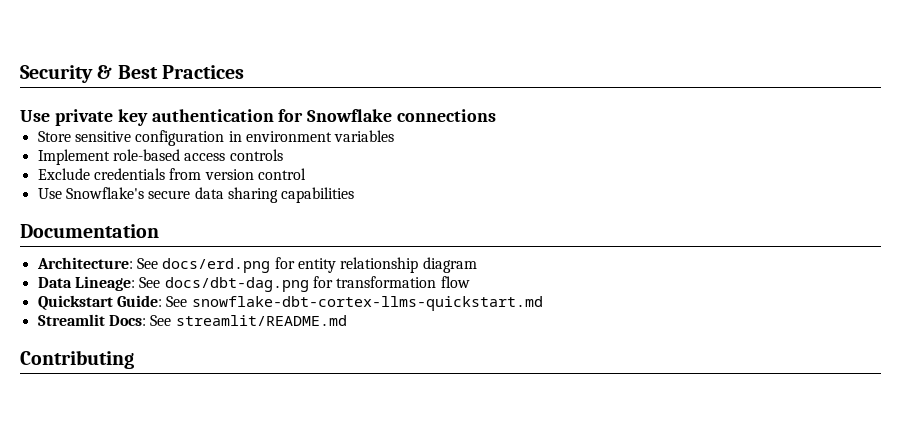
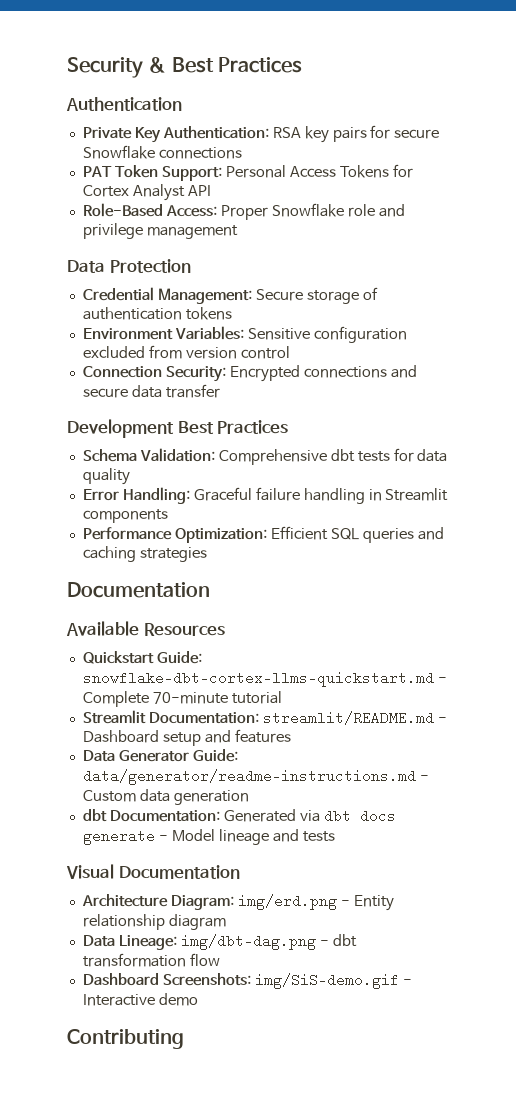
- Use private key authentication for Snowflake connections
- Store sensitive configuration in environment variables
- Implement role-based access controls
- Exclude credentials from version control
- Use Snowflake's secure data sharing capabilities
+ Authentication
+ Private Key Authentication: RSA key pairs for secure Snowflake connections
+ PAT Token Support: Personal Access Tokens for Cortex Analyst API
+ Role-Based Access: Proper Snowflake role and privilege management
+ Data Protection
+ Credential Management: Secure storage of authentication tokens
+ Environment Variables: Sensitive configuration excluded from version control
+ Connection Security: Encrypted connections and secure data transfer
+ Development Best Practices
+ Schema Validation: Comprehensive dbt tests for data quality
+ Error Handling: Graceful failure handling in Streamlit components
+ Performance Optimization: Efficient SQL queries and caching strategies
  Documentation
- Architecture: See docs/erd.png for entity relationship diagram
+ Available Resources
+ Quickstart Guide: snowflake-dbt-cortex-llms-quickstart.md - Complete 70-minute tutorial
+ Streamlit Documentation: streamlit/README.md - Dashboard setup and features
+ Data Generator Guide: data/generator/readme-instructions.md - Custom data generation
+ dbt Documentation: Generated via dbt docs generate - Model lineage and tests
+ Visual Documentation
+ Architecture Diagram: img/erd.png - Entity relationship diagram
- Data Lineage: See docs/dbt-dag.png for transformation flow
+ Data Lineage: img/dbt-dag.png - dbt transformation flow
- Quickstart Guide: See snowflake-dbt-cortex-llms-quickstart.md
- Streamlit Docs: See streamlit/README.md
+ Dashboard Screenshots: img/SiS-demo.gif - Interactive demo

